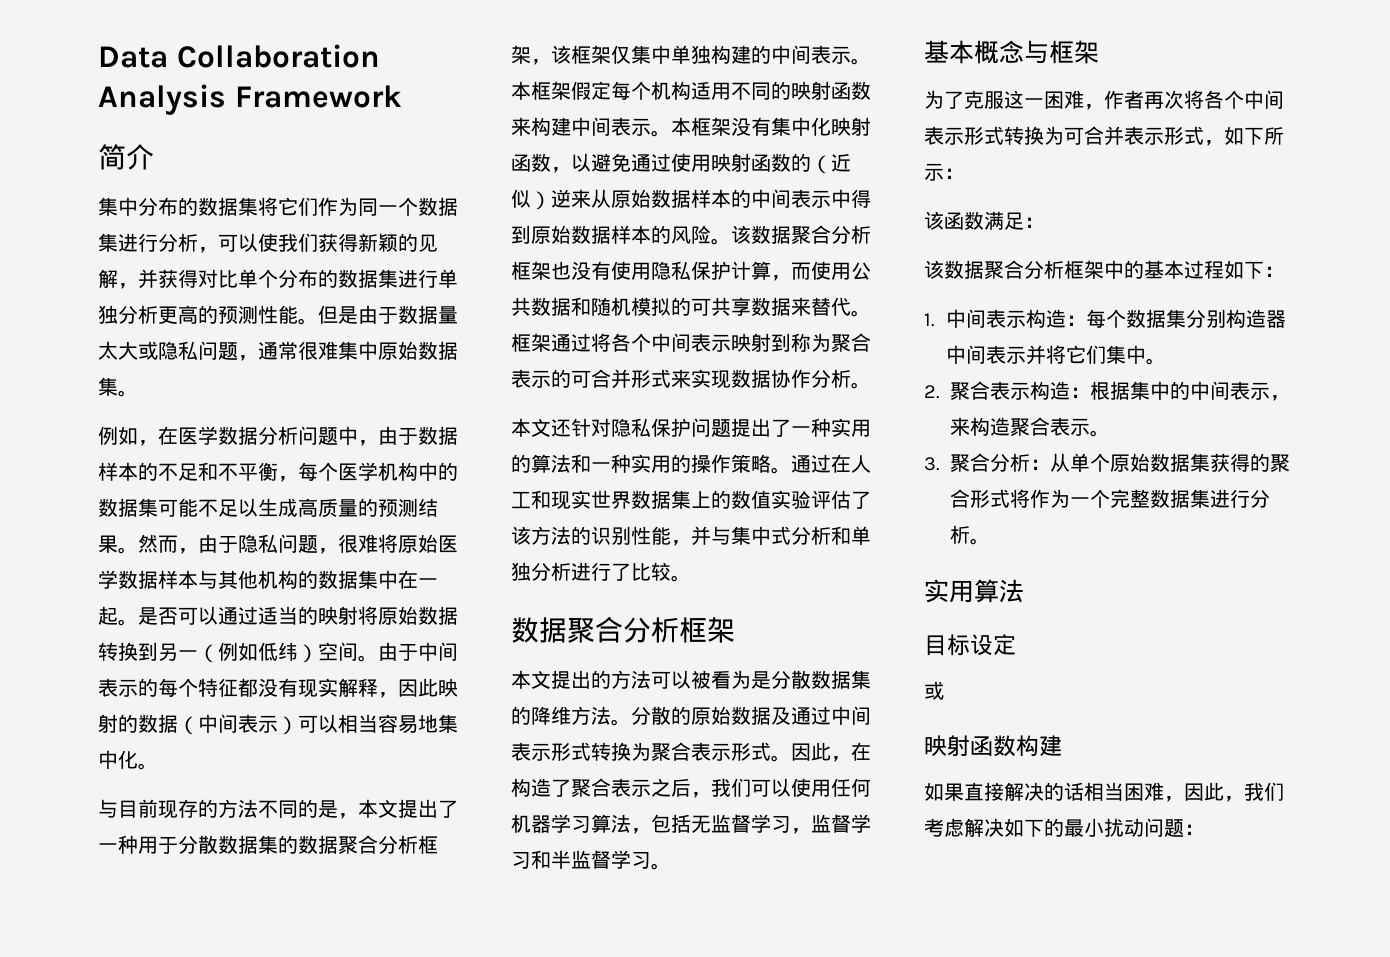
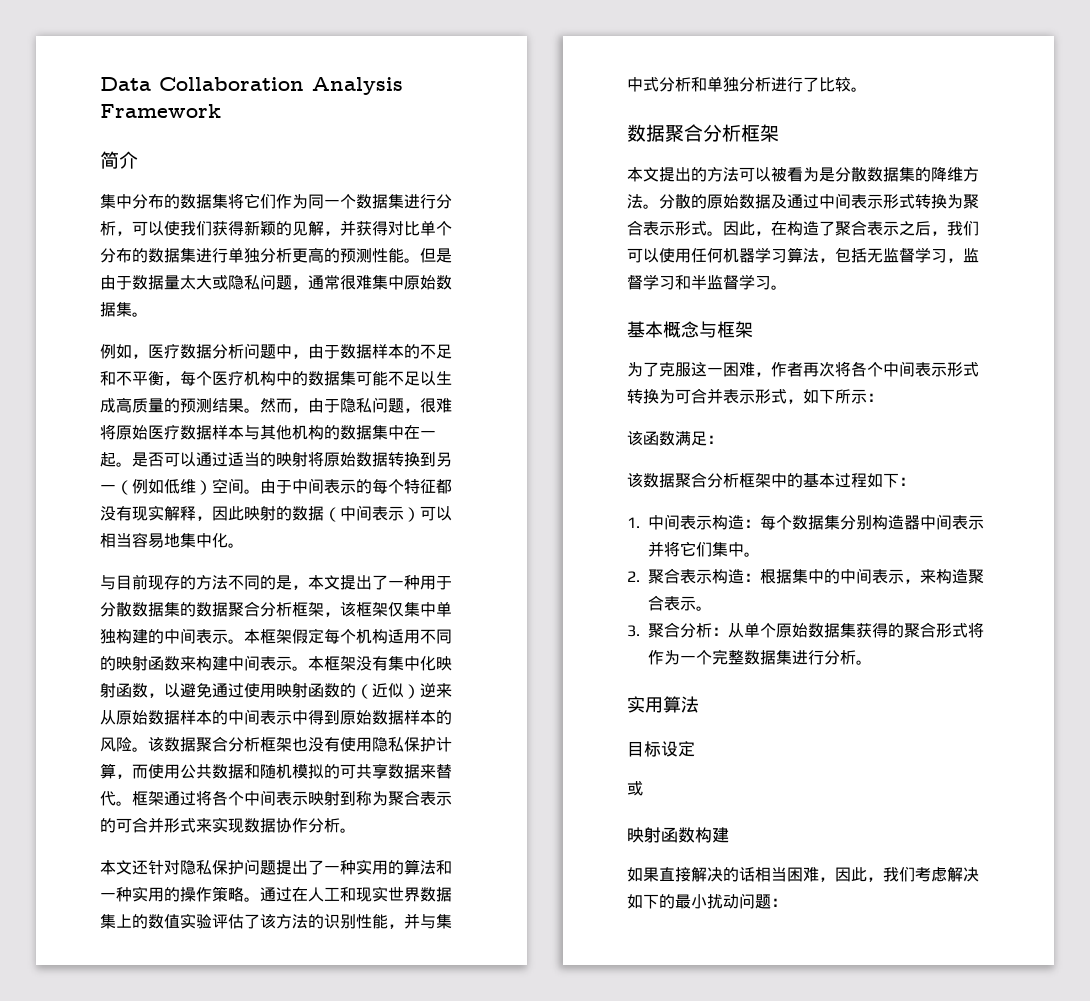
- 例如，在医学数据分析问题中，由于数据样本的不足和不平衡，每个医学机构中的数据集可能不足以生成高质量的预测结果。
+ 例如，医疗数据分析问题中，由于数据样本的不足和不平衡，每个医疗机构中的数据集可能不足以生成高质量的预测结果。
- 然而，由于隐私问题，很难将原始医学数据样本与其他机构的数据集中在一起。
+ 然而，由于隐私问题，很难将原始医疗数据样本与其他机构的数据集中在一起。
- 是否可以通过适当的映射将原始数据转换到另一（例如低纬）空间。
+ 是否可以通过适当的映射将原始数据转换到另一（例如低维）空间。

